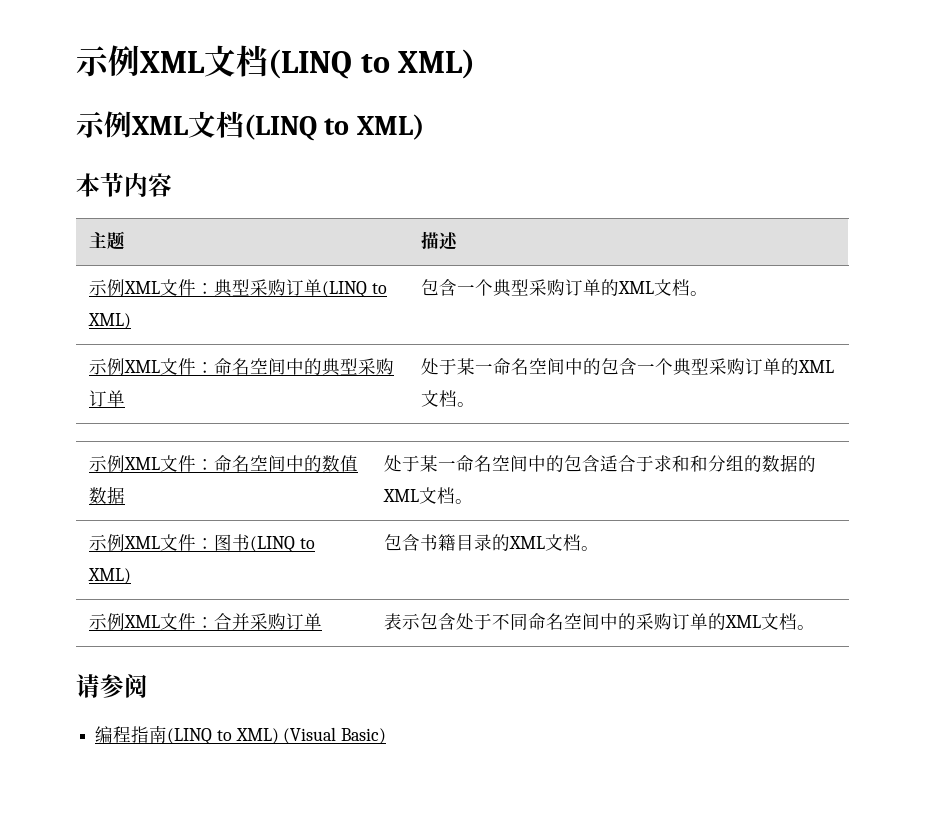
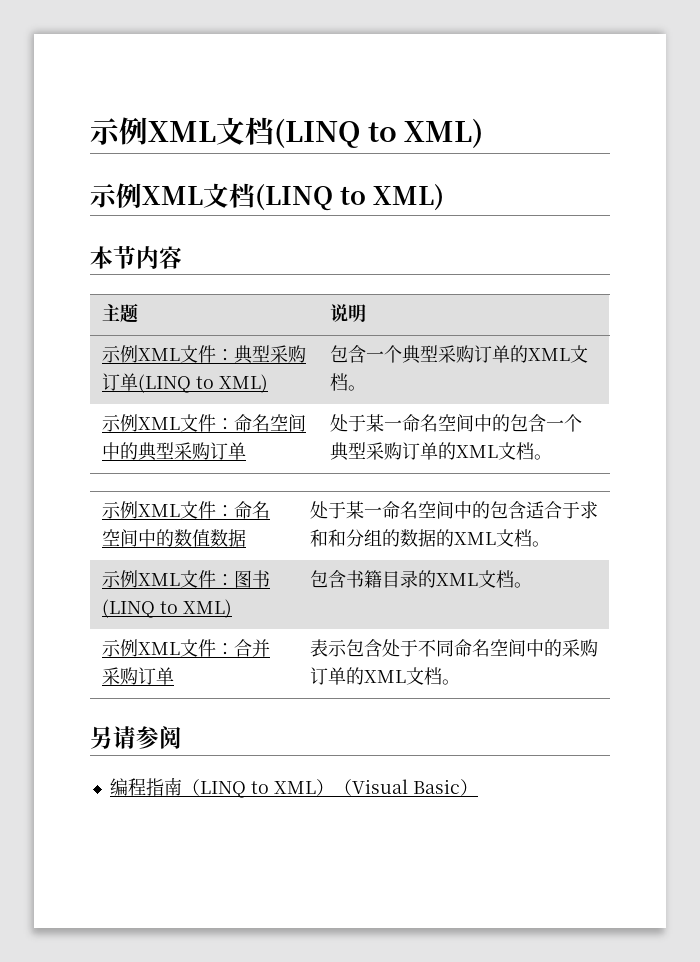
- 主题 | 描述
+ 主题 | 说明
- 请参阅
+ 另请参阅
- 编程指南(LINQ to XML) (Visual Basic)
+ 编程指南（LINQ to XML）（Visual Basic）

